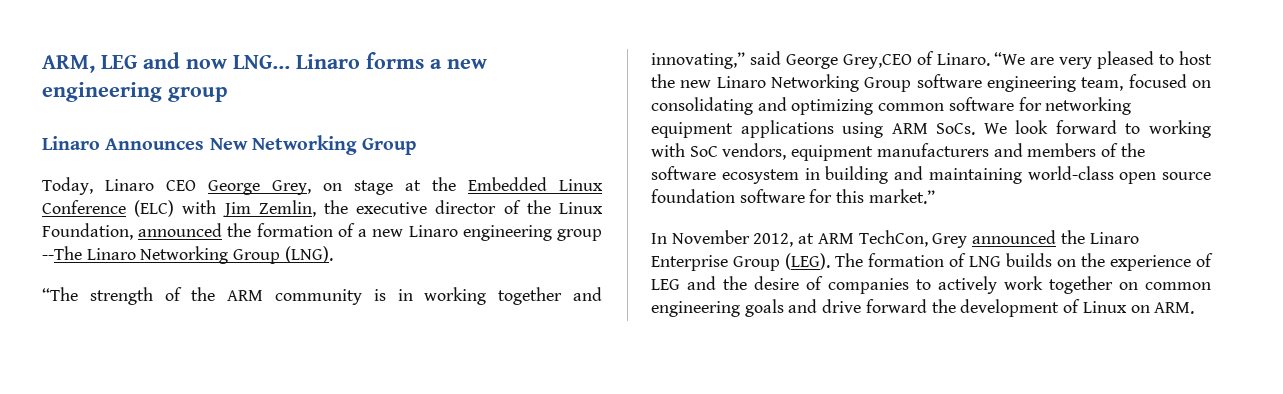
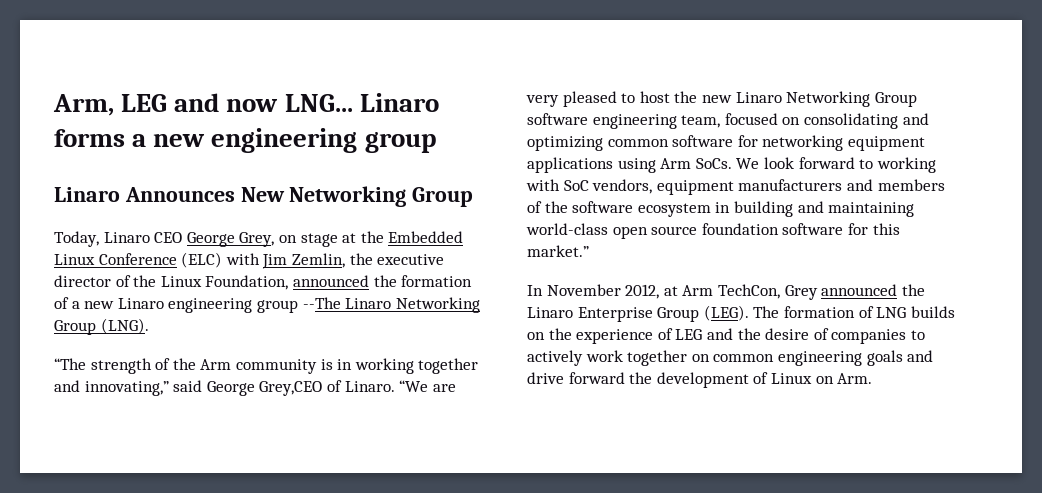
- ARM, LEG and now LNG...
+ Arm, LEG and now LNG...
- “The strength of the ARM community is in working together and innovating,” said George Grey,CEO of Linaro.
+ “The strength of the Arm community is in working together and innovating,” said George Grey,CEO of Linaro.
- “We are very pleased to host the new Linaro Networking Group software engineering team, focused on consolidating and optimizing common software for networking equipment applications using ARM SoCs.
+ “We are very pleased to host the new Linaro Networking Group software engineering team, focused on consolidating and optimizing common software for networking equipment applications using Arm SoCs.
- In November 2012, at ARM TechCon, Grey announced the Linaro Enterprise Group (LEG).
+ In November 2012, at Arm TechCon, Grey announced the Linaro Enterprise Group (LEG).
- The formation of LNG builds on the experience of LEG and the desire of companies to actively work together on common engineering goals and drive forward the development of Linux on ARM.
+ The formation of LNG builds on the experience of LEG and the desire of companies to actively work together on common engineering goals and drive forward the development of Linux on Arm.

